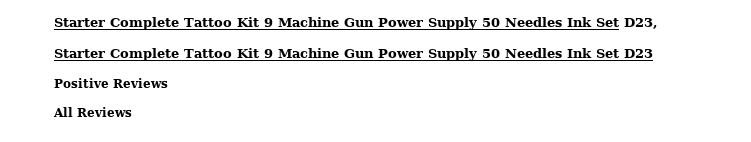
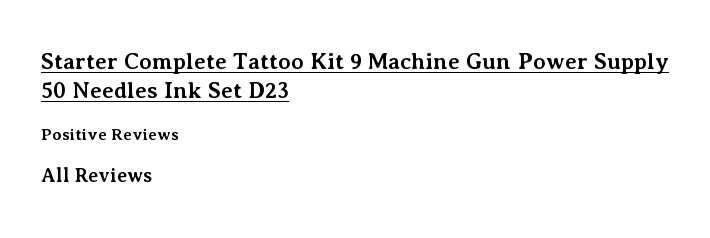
- Starter Complete Tattoo Kit 9 Machine Gun Power Supply 50 Needles Ink Set D23,

